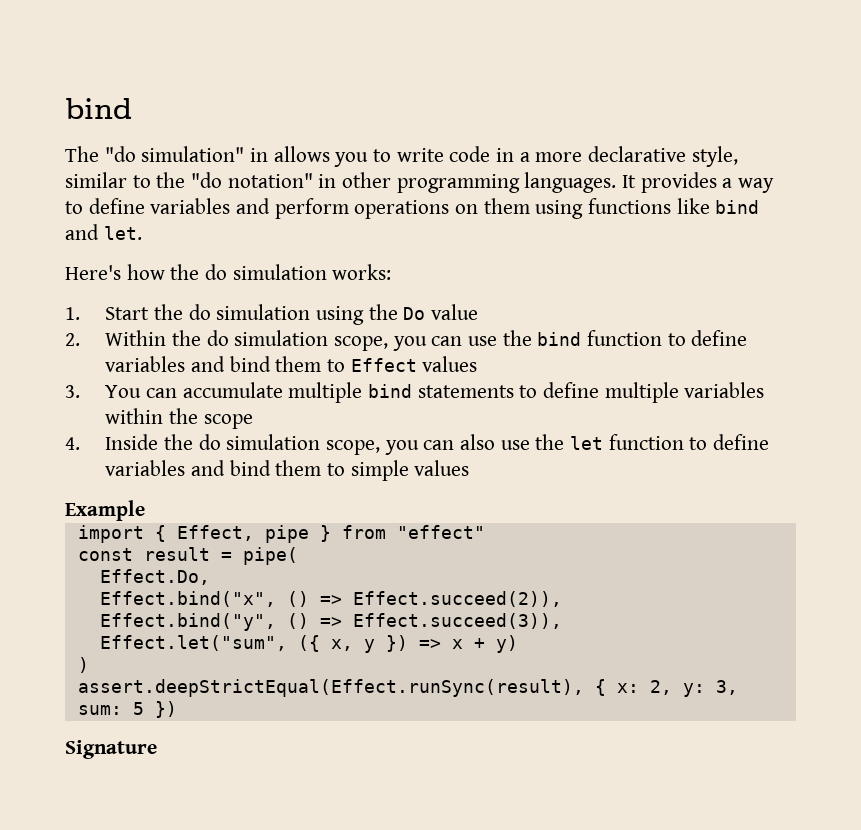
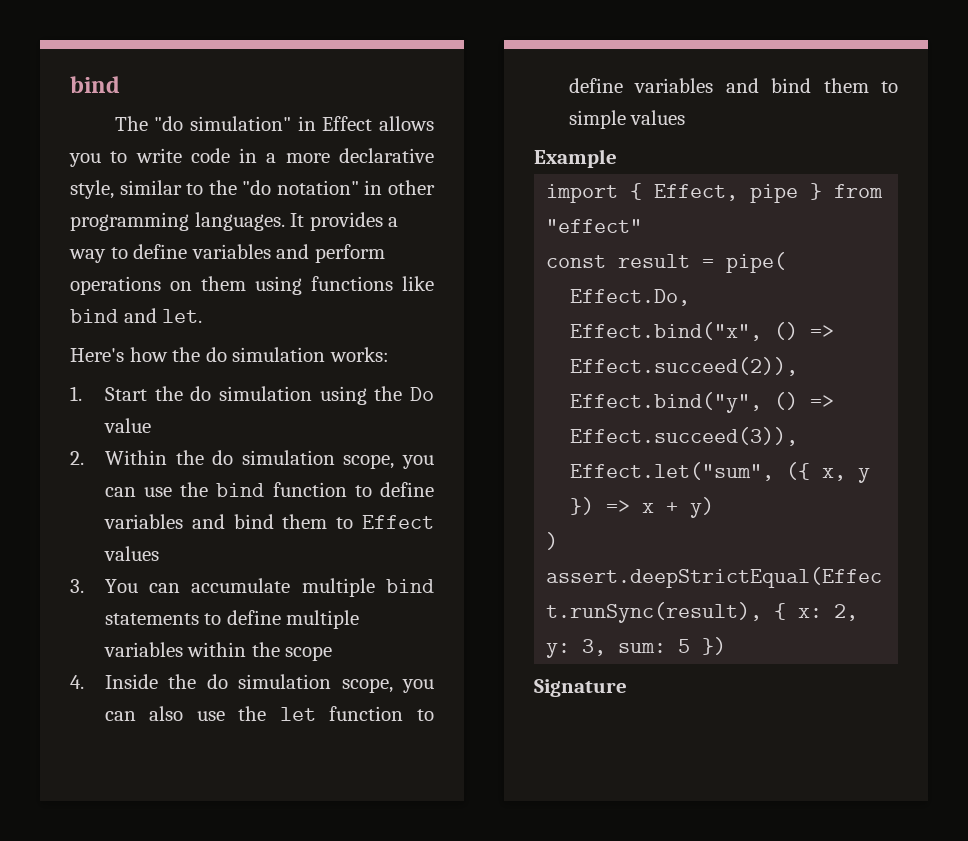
- The "do simulation" in allows you to write code in a more declarative style, similar to the "do notation" in other programming languages.
+ The "do simulation" in Effect allows you to write code in a more declarative style, similar to the "do notation" in other programming languages.

